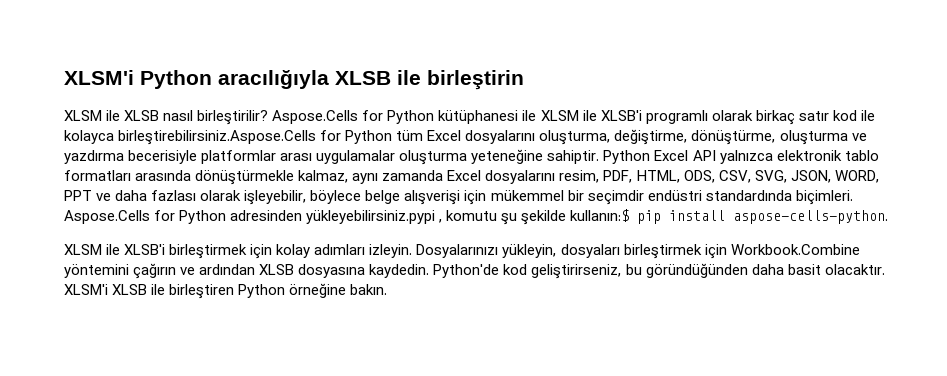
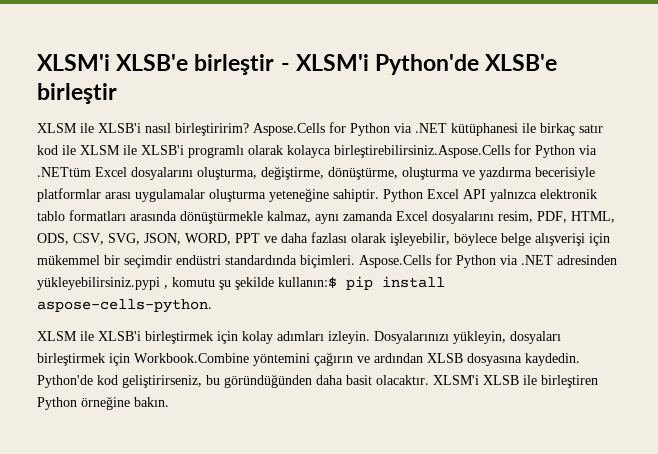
- XLSM'i Python aracılığıyla XLSB ile birleştirin
- XLSM ile XLSB nasıl birleştirilir? Aspose.Cells for Python kütüphanesi ile XLSM ile XLSB'i programlı olarak birkaç satır kod ile kolayca birleştirebilirsiniz.Aspose.Cells for Python tüm Excel dosyalarını oluşturma, değiştirme, dönüştürme, oluşturma ve yazdırma becerisiyle platformlar arası uygulamalar oluşturma yeteneğine sahiptir.
+ XLSM'i XLSB'e birleştir - XLSM'i Python'de XLSB'e birleştir
+ XLSM ile XLSB'i nasıl birleştiririm? Aspose.Cells for Python via .NET kütüphanesi ile birkaç satır kod ile XLSM ile XLSB'i programlı olarak kolayca birleştirebilirsiniz.Aspose.Cells for Python via .NETtüm Excel dosyalarını oluşturma, değiştirme, dönüştürme, oluşturma ve yazdırma becerisiyle platformlar arası uygulamalar oluşturma yeteneğine sahiptir.
- Aspose.Cells for Python adresinden yükleyebilirsiniz.pypi , komutu şu şekilde kullanın:$ pip install aspose-cells-python.
+ Aspose.Cells for Python via .NET adresinden yükleyebilirsiniz.pypi , komutu şu şekilde kullanın:$ pip install aspose-cells-python.

